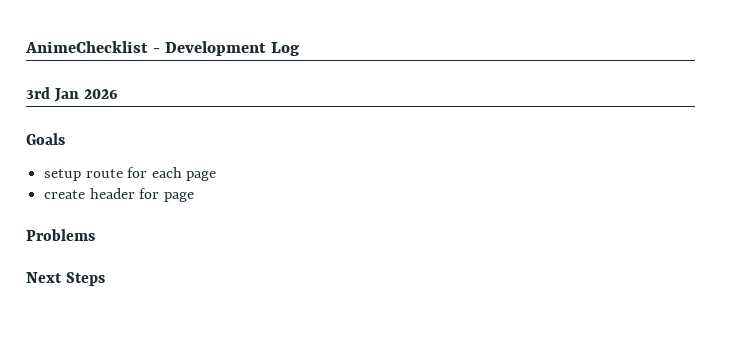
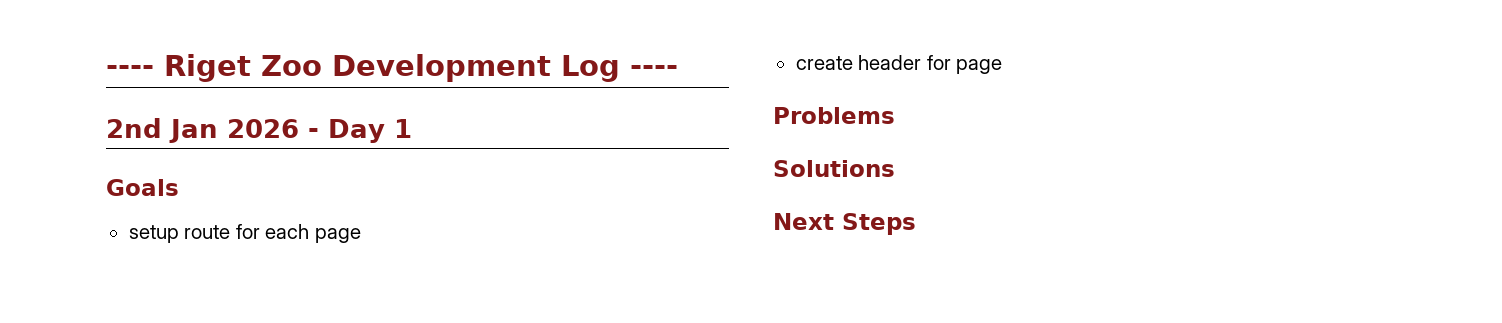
- AnimeChecklist - Development Log
- 3rd Jan 2026
+ ---- Riget Zoo Development Log ----
+ 2nd Jan 2026 - Day 1
+ Solutions

